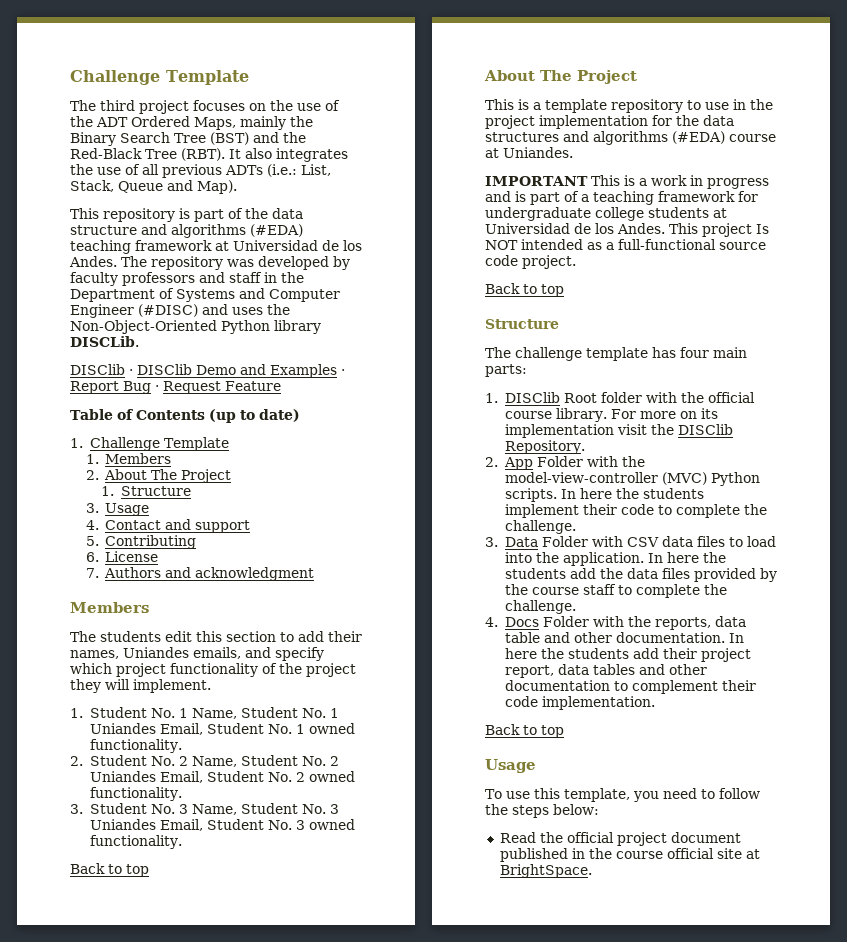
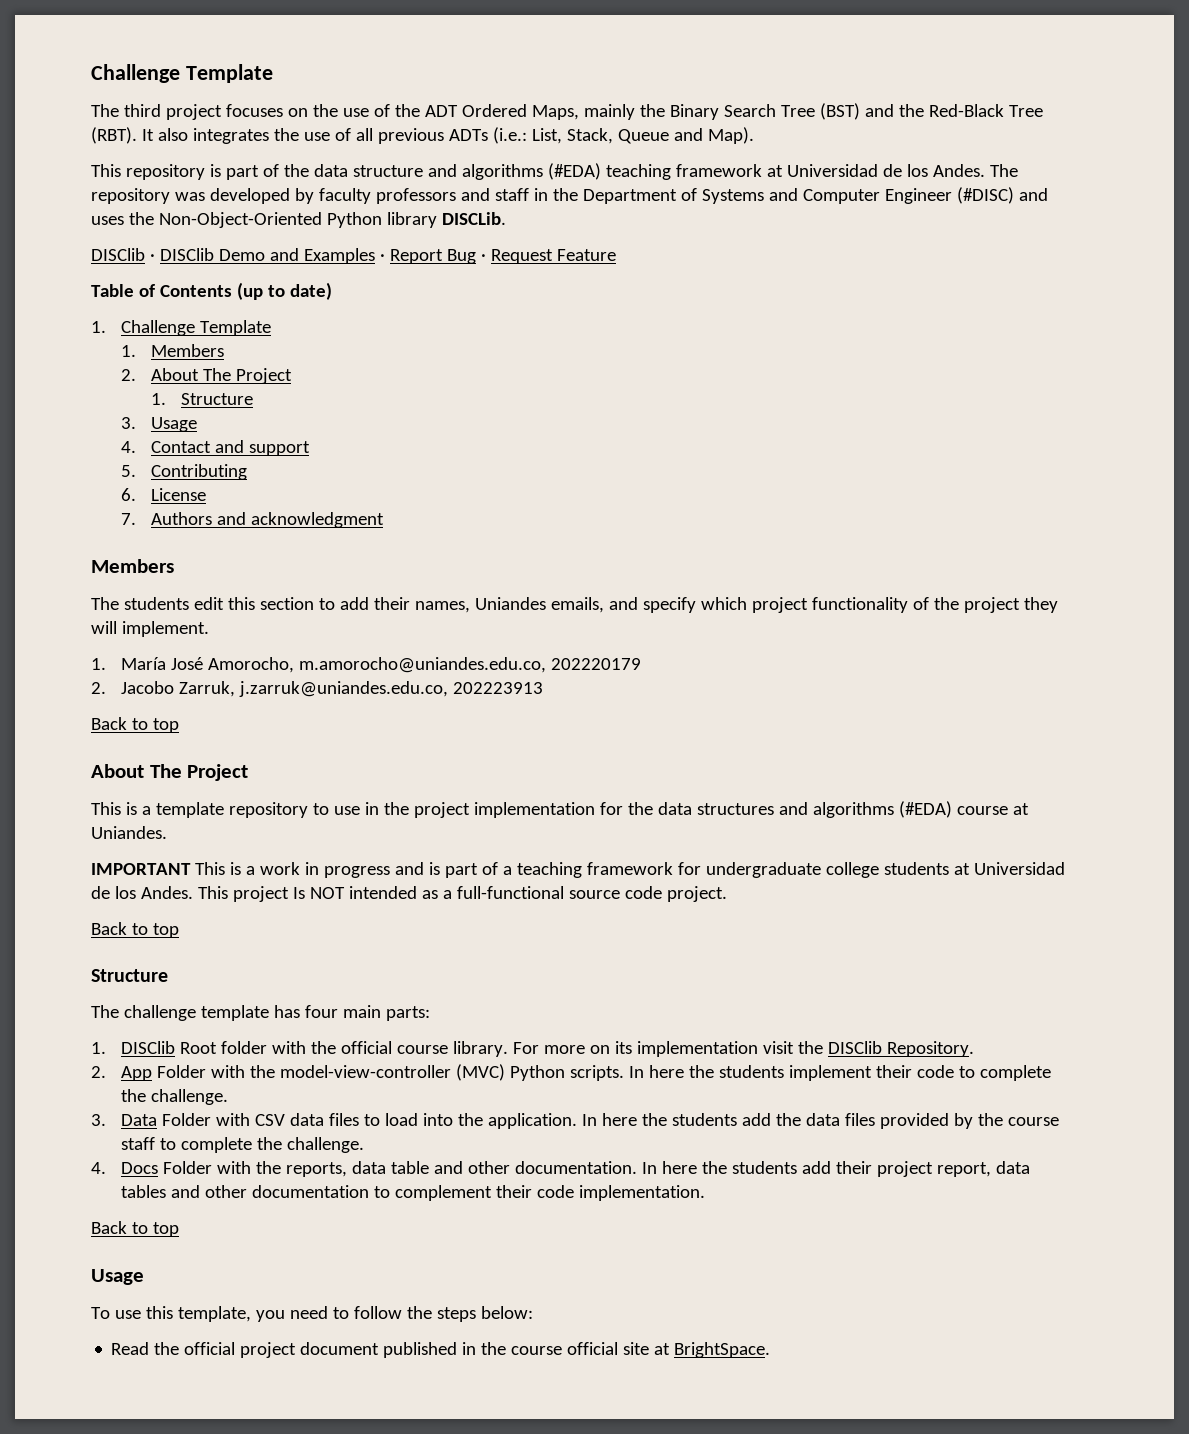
- 1. Student No. 1 Name, Student No. 1 Uniandes Email, Student No. 1 owned functionality.
- 2. Student No. 2 Name, Student No. 2 Uniandes Email, Student No. 2 owned functionality.
- 3. Student No. 3 Name, Student No. 3 Uniandes Email, Student No. 3 owned functionality.
+ 1. María José Amorocho, m.amorocho@uniandes.edu.co, 202220179
+ 2. Jacobo Zarruk, j.zarruk@uniandes.edu.co, 202223913

